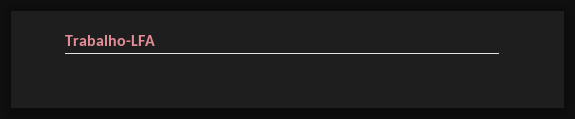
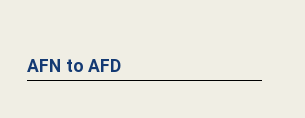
- Trabalho-LFA
+ AFN to AFD

